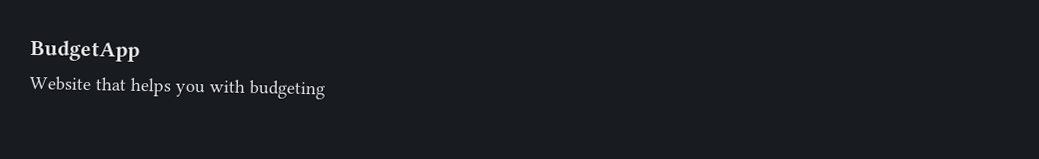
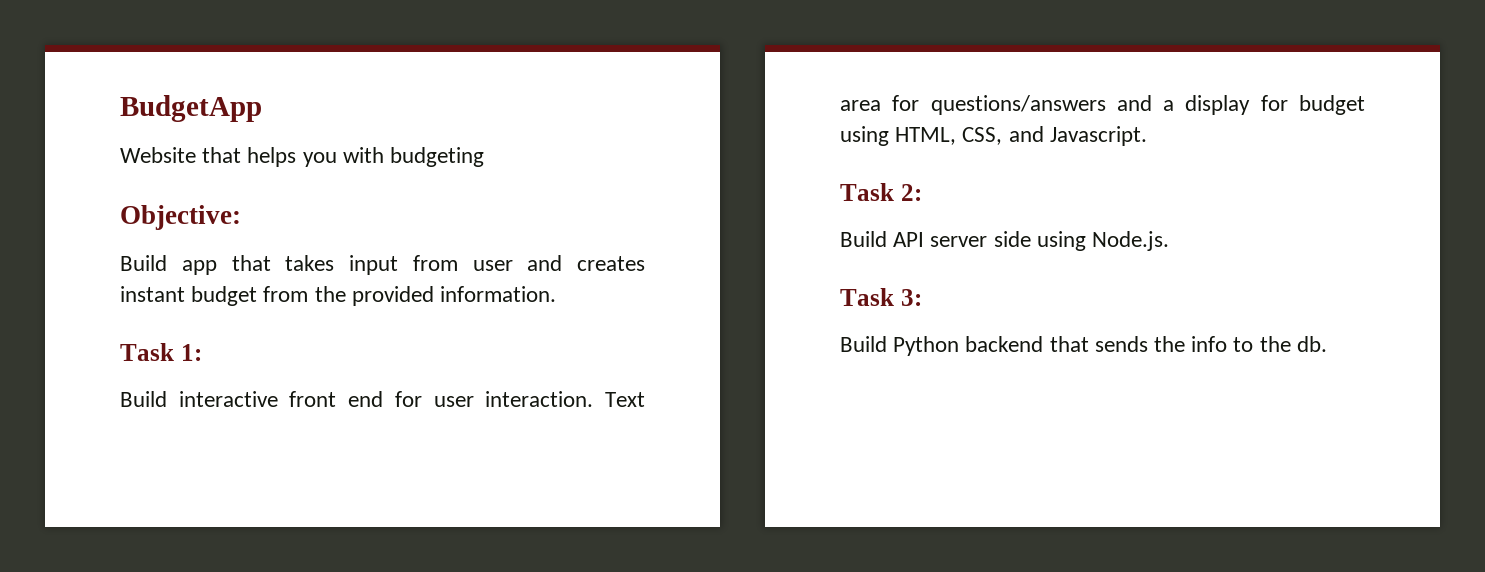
+ Objective:
+ Build app that takes input from user and creates instant budget from the provided information.
+ Task 1:
+ Build interactive front end for user interaction. Text area for questions/answers and a display for budget using HTML, CSS, and Javascript.
+ Task 2:
+ Build API server side using Node.js.
+ Task 3:
+ Build Python backend that sends the info to the db.

